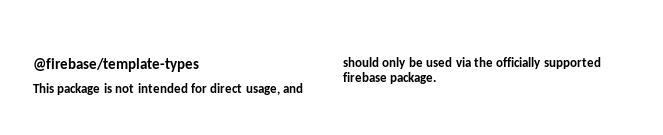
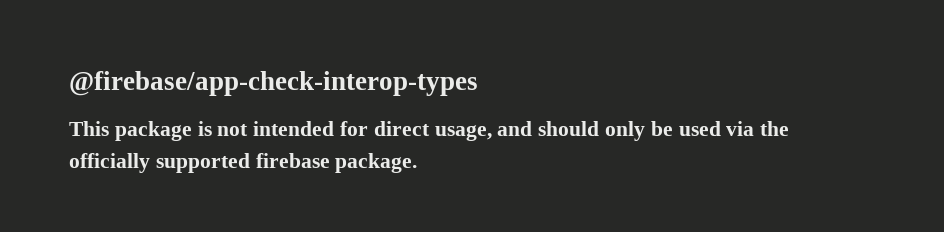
- @firebase/template-types
+ @firebase/app-check-interop-types

